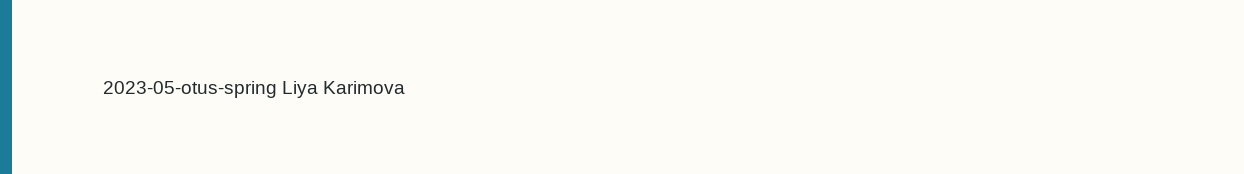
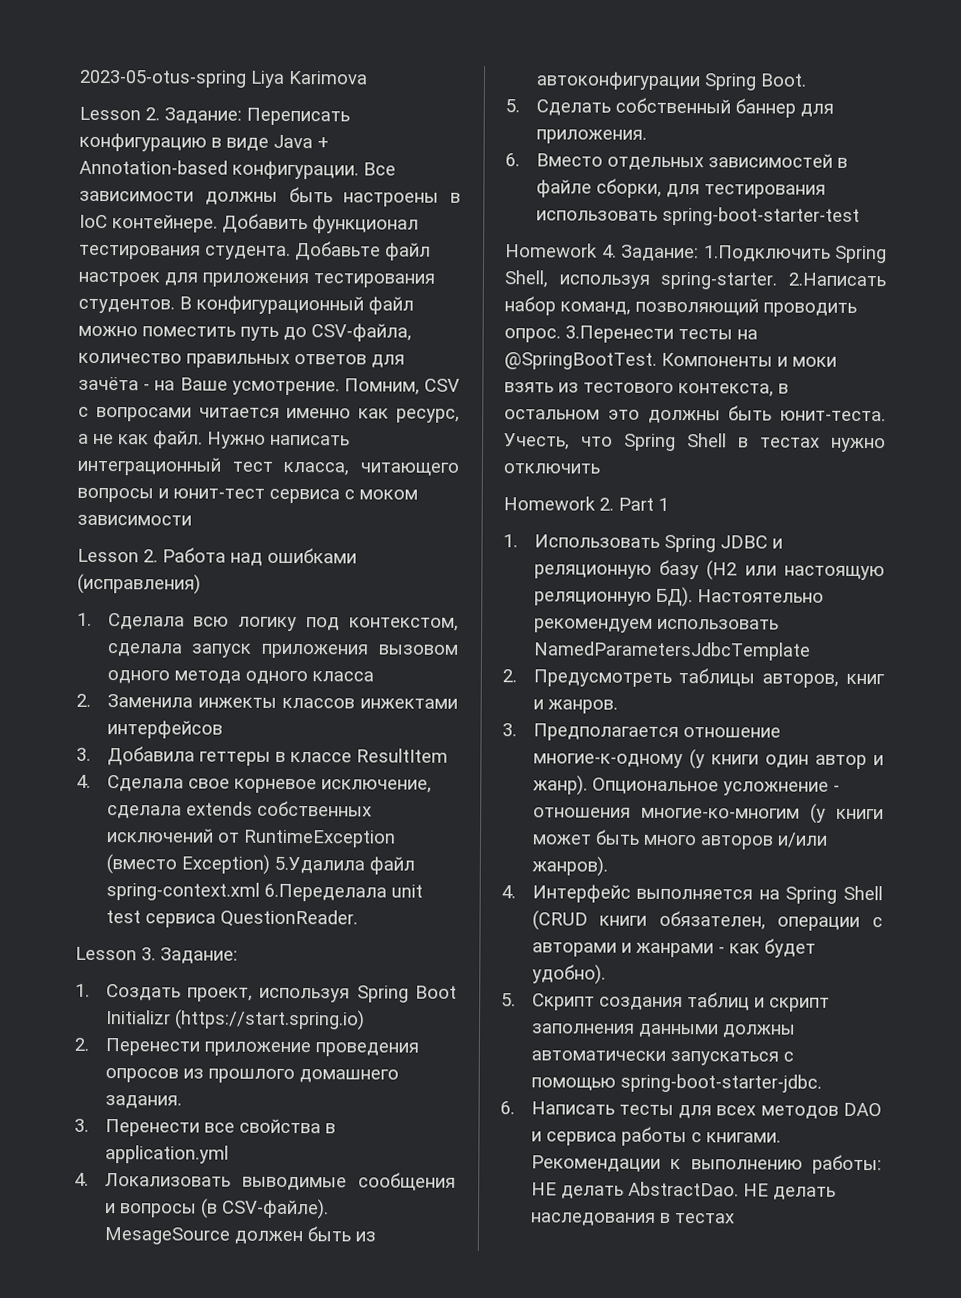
+ Lesson 2. Задание: Переписать конфигурацию в виде Java + Annotation-based конфигурации. Все зависимости должны быть настроены в IoC контейнере. Добавить функционал тестирования студента. Добавьте файл настроек для приложения тестирования студентов. В конфигурационный файл можно поместить путь до CSV-файла, количество правильных ответов для зачёта - на Ваше усмотрение. Помним, CSV с вопросами читается именно как ресурс, а не как файл. Нужно написать интеграционный тест класса, читающего вопросы и юнит-тест сервиса с моком зависимости
+ Lesson 2. Работа над ошибками (исправления)
+ 1. Сделала всю логику под контекстом, сделала запуск приложения вызовом одного метода одного класса
+ 2. Заменила инжекты классов инжектами интерфейсов
+ 3. Добавила геттеры в классе ResultItem
+ 4. Сделала свое корневое исключение, сделала extends собственных исключений от RuntimeException (вместо Exception) 5.Удалила файл spring-context.xml 6.Переделала unit test сервиса QuestionReader.
+ Lesson 3. Задание:
+ 1. Создать проект, используя Spring Boot Initializr (https://start.spring.io)
+ 2. Перенести приложение проведения опросов из прошлого домашнего задания.
+ 3. Перенести все свойства в application.yml
+ 4. Локализовать выводимые сообщения и вопросы (в CSV-файле). MesageSource должен быть из автоконфигурации Spring Boot.
+ 5. Сделать собственный баннер для приложения.
+ 6. Вместо отдельных зависимостей в файле сборки, для тестирования использовать spring-boot-starter-test
+ Homework 4. Задание: 1.Подключить Spring Shell, используя spring-starter. 2.Написать набор команд, позволяющий проводить опрос. 3.Перенести тесты на @SpringBootTest. Компоненты и моки взять из тестового контекста, в остальном это должны быть юнит-теста. Учесть, что Spring Shell в тестах нужно отключить
+ Homework 2. Part 1
+ 1. Использовать Spring JDBC и реляционную базу (H2 или настоящую реляционную БД). Настоятельно рекомендуем использовать NamedParametersJdbcTemplate
+ 2. Предусмотреть таблицы авторов, книг и жанров.
+ 3. Предполагается отношение многие-к-одному (у книги один автор и жанр). Опциональное усложнение - отношения многие-ко-многим (у книги может быть много авторов и/или жанров).
+ 4. Интерфейс выполняется на Spring Shell (CRUD книги обязателен, операции с авторами и жанрами - как будет удобно).
+ 5. Скрипт создания таблиц и скрипт заполнения данными должны автоматически запускаться с помощью spring-boot-starter-jdbc.
+ 6. Написать тесты для всех методов DAO и сервиса работы с книгами. Рекомендации к выполнению работы: НЕ делать AbstractDao. НЕ делать наследования в тестах

